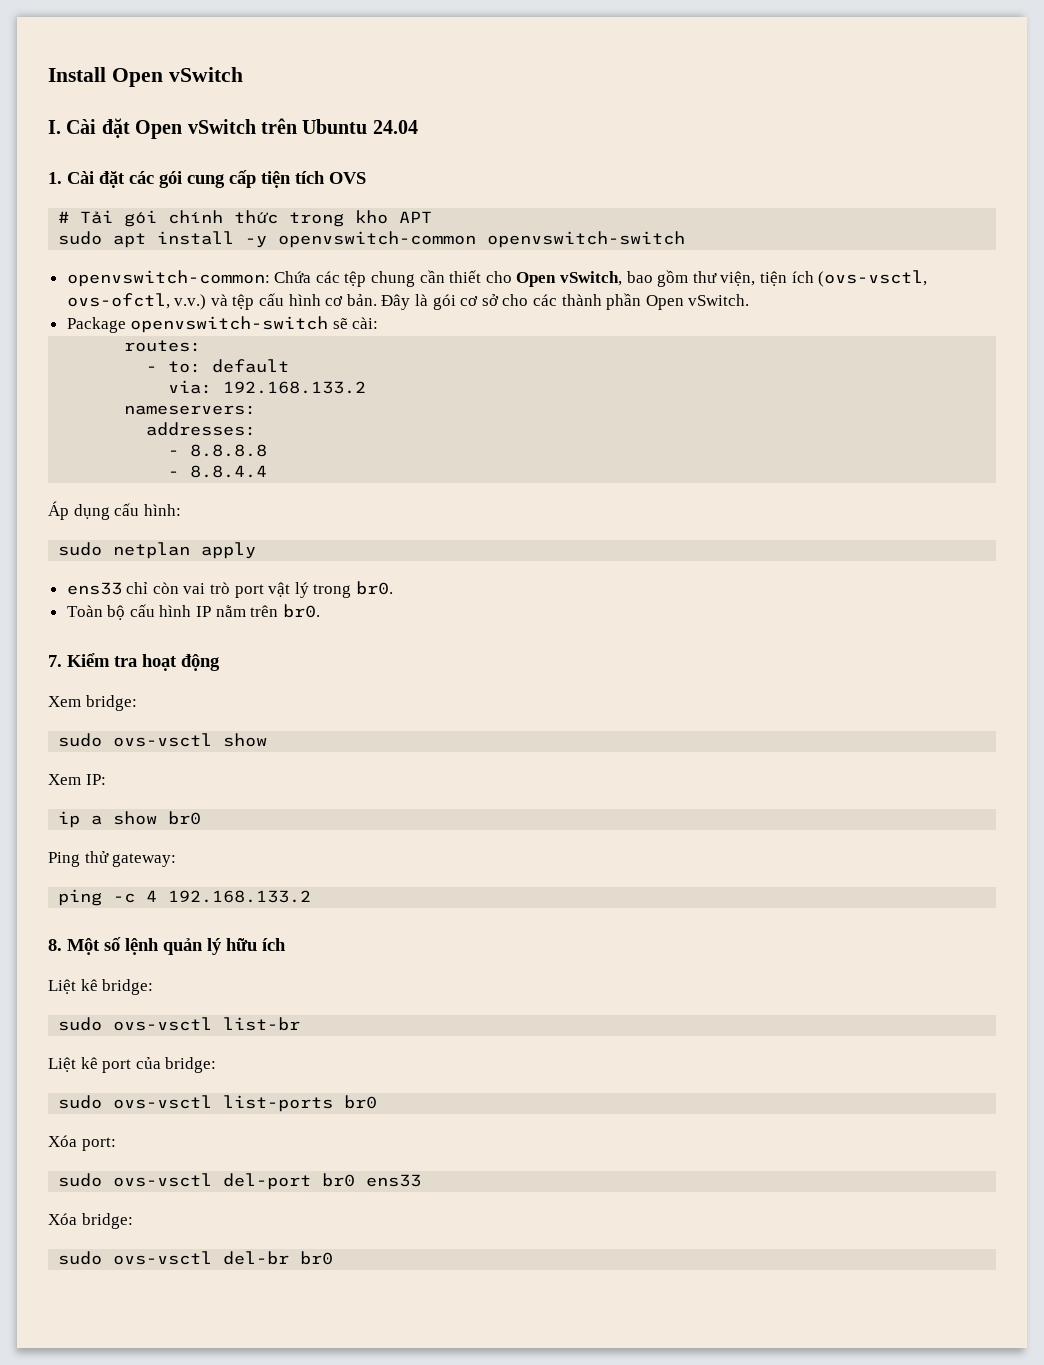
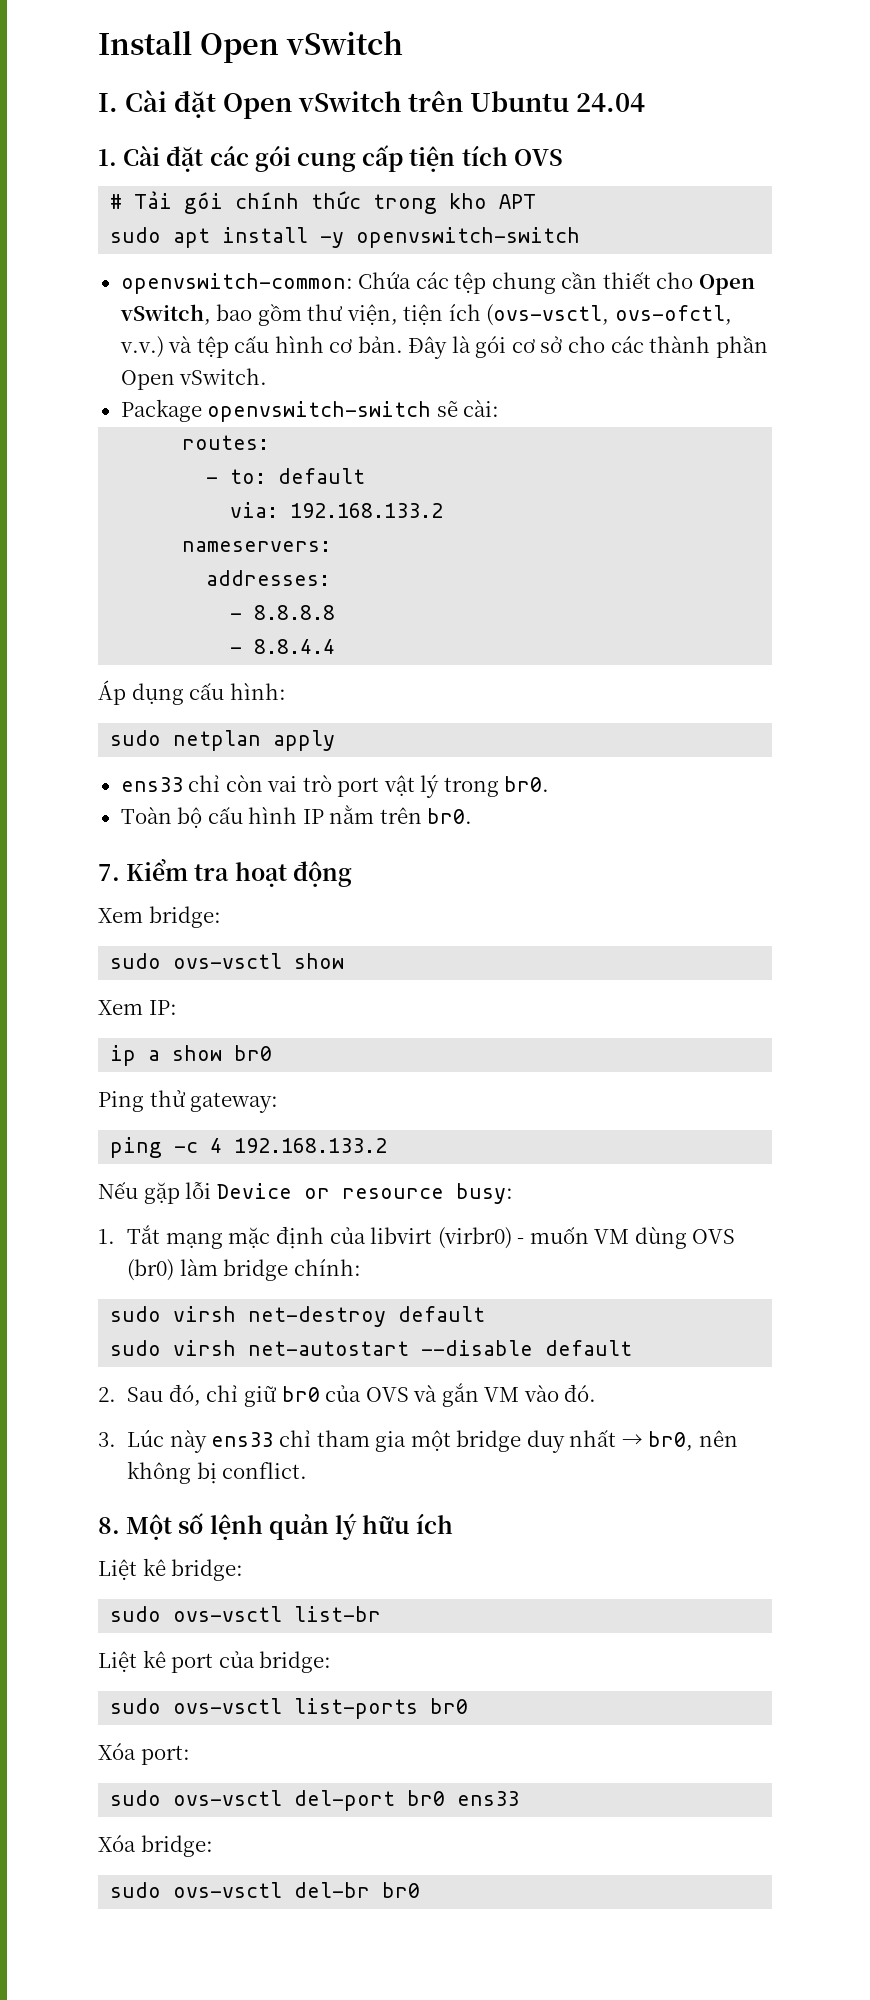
- sudo apt install -y openvswitch-common openvswitch-switch
+ sudo apt install -y openvswitch-switch
+ Nếu gặp lỗi Device or resource busy:
+ 1. Tắt mạng mặc định của libvirt (virbr0) - muốn VM dùng OVS (br0) làm bridge chính:
+ sudo virsh net-destroy default
+ sudo virsh net-autostart --disable default
+ 2. Sau đó, chỉ giữ br0 của OVS và gắn VM vào đó.
+ 3. Lúc này ens33 chỉ tham gia một bridge duy nhất → br0, nên không bị conflict.

